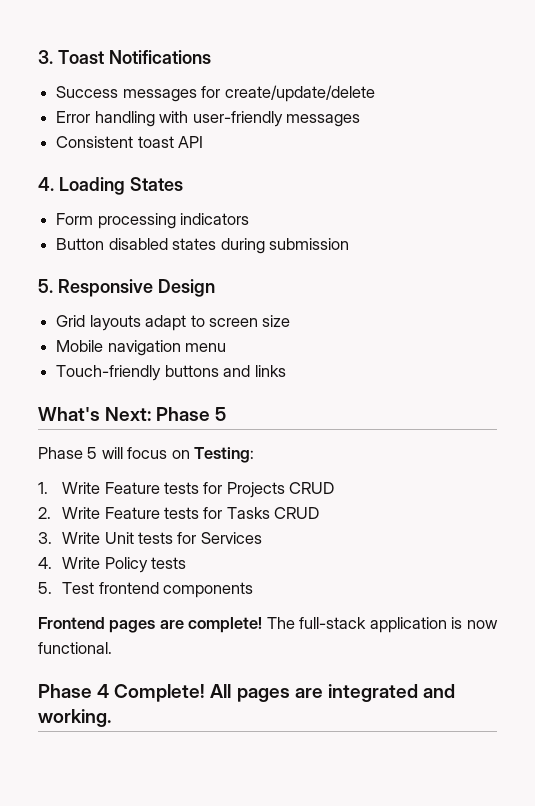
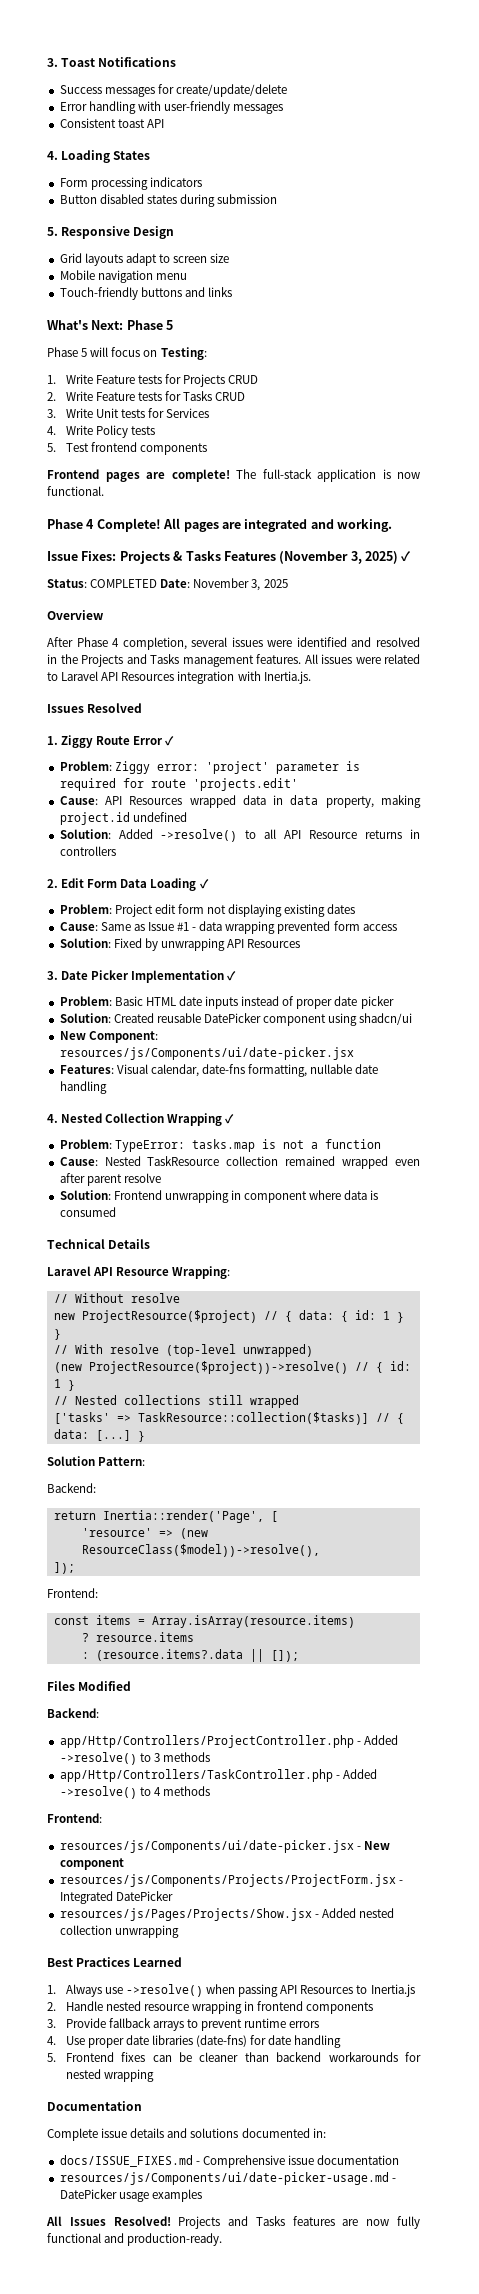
+ Issue Fixes: Projects & Tasks Features (November 3, 2025) ✓
+ Status: COMPLETED Date: November 3, 2025
+ Overview
+ After Phase 4 completion, several issues were identified and resolved in the Projects and Tasks management features. All issues were related to Laravel API Resources integration with Inertia.js.
+ Issues Resolved
+ 1. Ziggy Route Error ✓
+ Problem: Ziggy error: 'project' parameter is required for route 'projects.edit'
+ Cause: API Resources wrapped data in data property, making project.id undefined
+ Solution: Added ->resolve() to all API Resource returns in controllers
+ 2. Edit Form Data Loading ✓
+ Problem: Project edit form not displaying existing dates
+ Cause: Same as Issue #1 - data wrapping prevented form access
+ Solution: Fixed by unwrapping API Resources
+ 3. Date Picker Implementation ✓
+ Problem: Basic HTML date inputs instead of proper date picker
+ Solution: Created reusable DatePicker component using shadcn/ui
+ New Component: resources/js/Components/ui/date-picker.jsx
+ Features: Visual calendar, date-fns formatting, nullable date handling
+ 4. Nested Collection Wrapping ✓
+ Problem: TypeError: tasks.map is not a function
+ Cause: Nested TaskResource collection remained wrapped even after parent resolve
+ Solution: Frontend unwrapping in component where data is consumed
+ Technical Details
+ Laravel API Resource Wrapping:
+ // Without resolve
+ new ProjectResource($project) // { data: { id: 1 } }
+ // With resolve (top-level unwrapped)
+ (new ProjectResource($project))->resolve() // { id: 1 }
+ // Nested collections still wrapped
+ ['tasks' => TaskResource::collection($tasks)] // { data: [...] }
+ Solution Pattern:
+ Backend:
+ return Inertia::render('Page', [
+ 'resource' => (new ResourceClass($model))->resolve(),
+ ]);
+ Frontend:
+ const items = Array.isArray(resource.items)
+ ? resource.items
+ : (resource.items?.data || []);
+ Files Modified
+ Backend:
+ app/Http/Controllers/ProjectController.php - Added ->resolve() to 3 methods
+ app/Http/Controllers/TaskController.php - Added ->resolve() to 4 methods
+ Frontend:
+ resources/js/Components/ui/date-picker.jsx - New component
+ resources/js/Components/Projects/ProjectForm.jsx - Integrated DatePicker
+ resources/js/Pages/Projects/Show.jsx - Added nested collection unwrapping
+ Best Practices Learned
+ 1. Always use ->resolve() when passing API Resources to Inertia.js
+ 2. Handle nested resource wrapping in frontend components
+ 3. Provide fallback arrays to prevent runtime errors
+ 4. Use proper date libraries (date-fns) for date handling
+ 5. Frontend fixes can be cleaner than backend workarounds for nested wrapping
+ Documentation
+ Complete issue details and solutions documented in:
+ docs/ISSUE_FIXES.md - Comprehensive issue documentation
+ resources/js/Components/ui/date-picker-usage.md - DatePicker usage examples
+ All Issues Resolved! Projects and Tasks features are now fully functional and production-ready.

